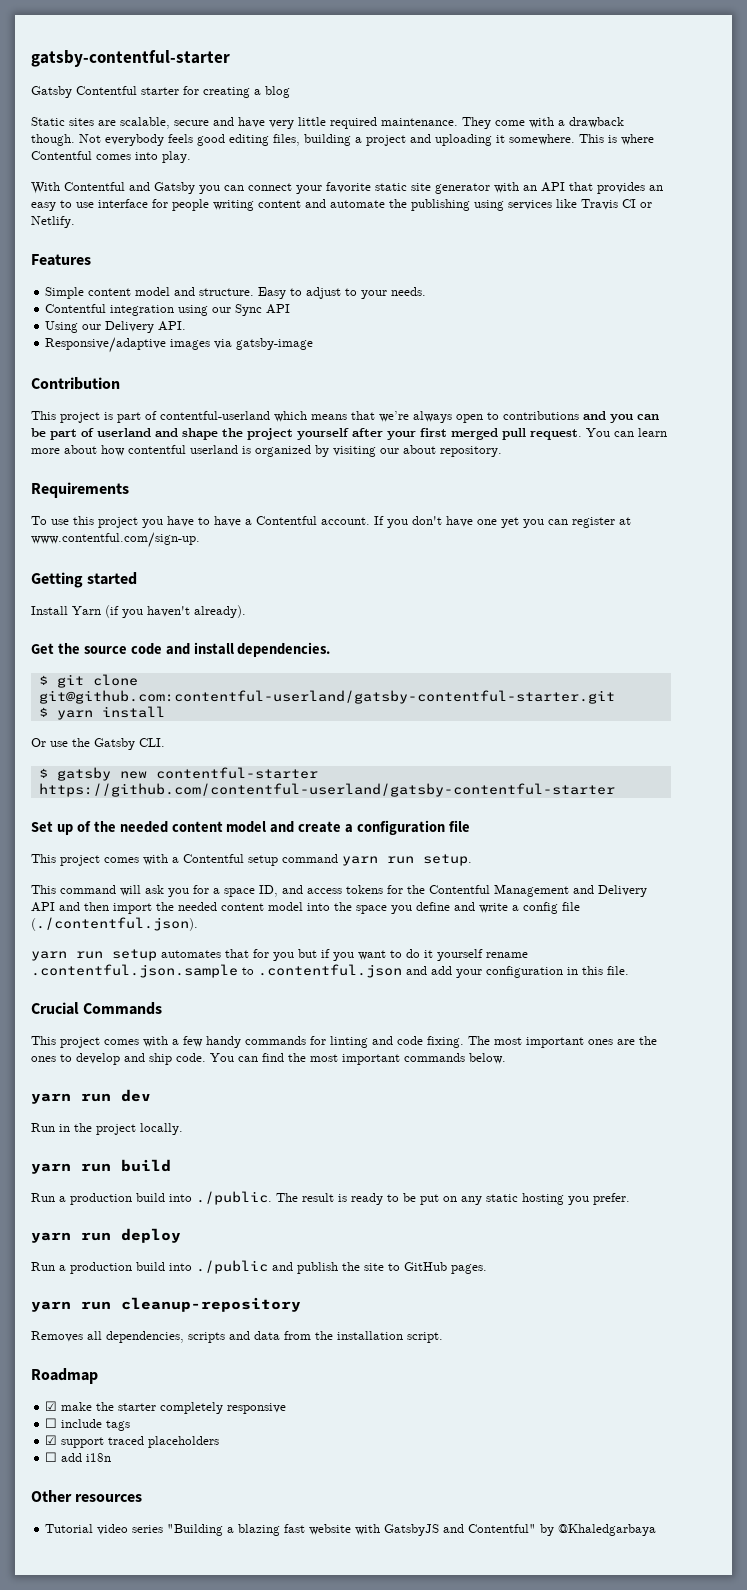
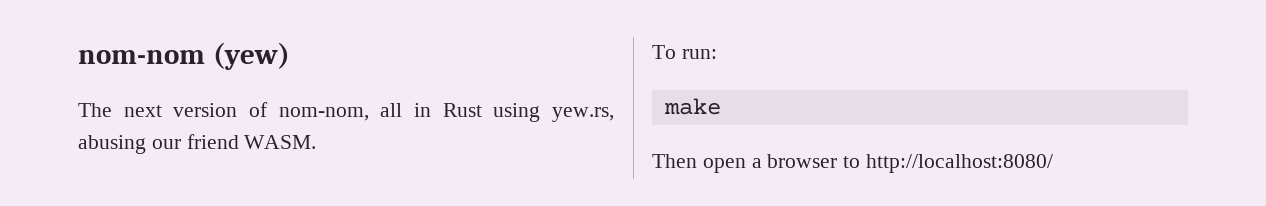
- gatsby-contentful-starter
- Gatsby Contentful starter for creating a blog
- Static sites are scalable, secure and have very little required maintenance. They come with a drawback though. Not everybody feels good editing files, building a project and uploading it somewhere. This is where Contentful comes into play.
- With Contentful and Gatsby you can connect your favorite static site generator with an API that provides an easy to use interface for people writing content and automate the publishing using services like Travis CI or Netlify.
- Features
- Simple content model and structure. Easy to adjust to your needs.
- Contentful integration using our Sync API
- Using our Delivery API.
- Responsive/adaptive images via gatsby-image
- Contribution
- This project is part of contentful-userland which means that we’re always open to contributions and you can be part of userland and shape the project yourself after your first merged pull request. You can learn more about how contentful userland is organized by visiting our about repository.
- Requirements
- To use this project you have to have a Contentful account. If you don't have one yet you can register at www.contentful.com/sign-up.
- Getting started
- Install Yarn (if you haven't already).
- Get the source code and install dependencies.
- $ git clone git@github.com:contentful-userland/gatsby-contentful-starter.git
- $ yarn install
- Or use the Gatsby CLI.
- $ gatsby new contentful-starter https://github.com/contentful-userland/gatsby-contentful-starter
- Set up of the needed content model and create a configuration file
- This project comes with a Contentful setup command yarn run setup.
- This command will ask you for a space ID, and access tokens for the Contentful Management and Delivery API and then import the needed content model into the space you define and write a config file (./contentful.json).
- yarn run setup automates that for you but if you want to do it yourself rename .contentful.json.sample to .contentful.json and add your configuration in this file.
- Crucial Commands
- This project comes with a few handy commands for linting and code fixing. The most important ones are the ones to develop and ship code. You can find the most important commands below.
- yarn run dev
- Run in the project locally.
- yarn run build
- Run a production build into ./public. The result is ready to be put on any static hosting you prefer.
- yarn run deploy
- Run a production build into ./public and publish the site to GitHub pages.
- yarn run cleanup-repository
- Removes all dependencies, scripts and data from the installation script.
- Roadmap
- ☑ make the starter completely responsive
- ☐ include tags
- ☑ support traced placeholders
- ☐ add i18n
- Other resources
- Tutorial video series "Building a blazing fast website with GatsbyJS and Contentful" by @Khaledgarbaya
+ nom-nom (yew)
+ The next version of nom-nom, all in Rust using yew.rs, abusing our friend WASM.
+ To run:
+ make
+ Then open a browser to http://localhost:8080/

